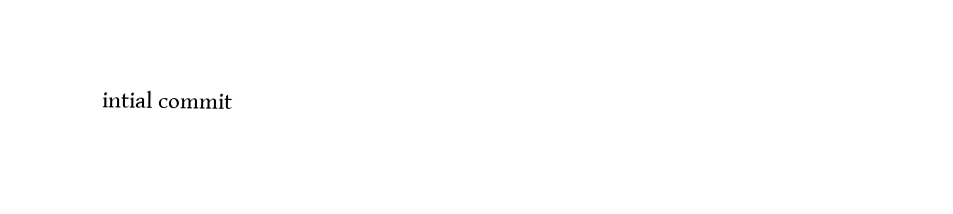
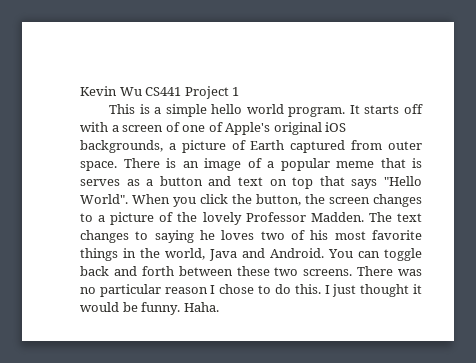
- intial commit
+ Kevin Wu CS441 Project 1
+ This is a simple hello world program. It starts off with a screen of one of Apple's original iOS backgrounds, a picture of Earth captured from outer space. There is an image of a popular meme that is serves as a button and text on top that says "Hello World". When you click the button, the screen changes to a picture of the lovely Professor Madden. The text changes to saying he loves two of his most favorite things in the world, Java and Android. You can toggle back and forth between these two screens. There was no particular reason I chose to do this. I just thought it would be funny. Haha.

